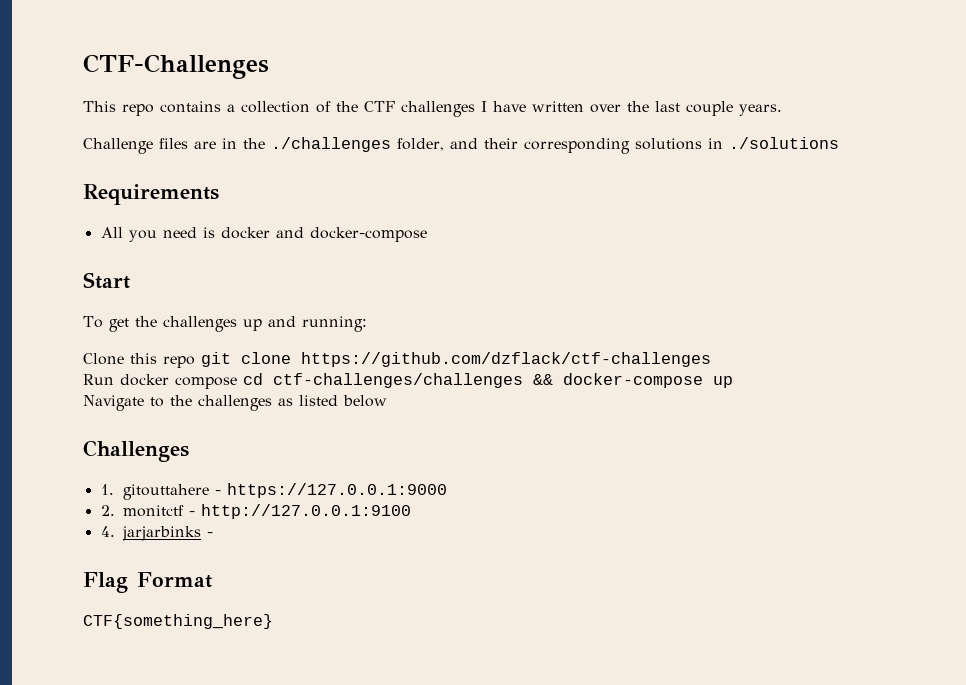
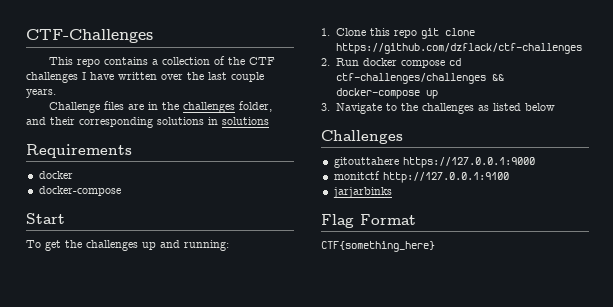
- Challenge files are in the ./challenges folder, and their corresponding solutions in ./solutions
+ Challenge files are in the challenges folder, and their corresponding solutions in solutions
  Requirements
- All you need is docker and docker-compose
+ docker
+ docker-compose
- Clone this repo git clone https://github.com/dzflack/ctf-challenges
+ 1. Clone this repo git clone https://github.com/dzflack/ctf-challenges
- Run docker compose cd ctf-challenges/challenges && docker-compose up
+ 2. Run docker compose cd ctf-challenges/challenges && docker-compose up
- Navigate to the challenges as listed below
+ 3. Navigate to the challenges as listed below
- 1. gitouttahere - https://127.0.0.1:9000
- 2. monitctf - http://127.0.0.1:9100
+ gitouttahere https://127.0.0.1:9000
+ monitctf http://127.0.0.1:9100
- 4. jarjarbinks -
+ jarjarbinks

